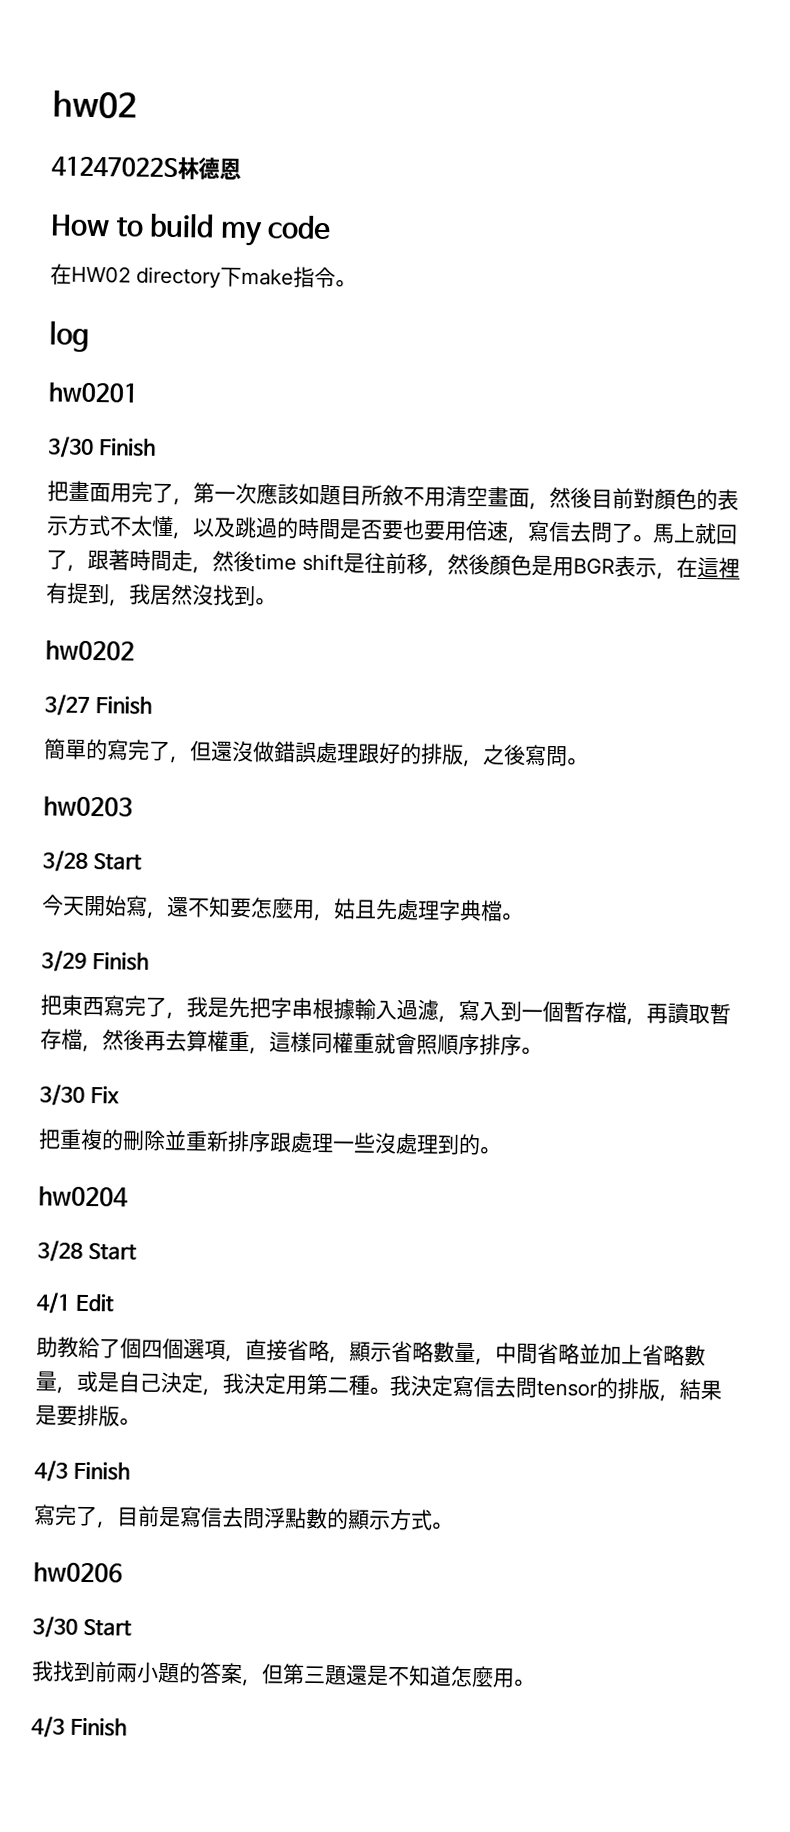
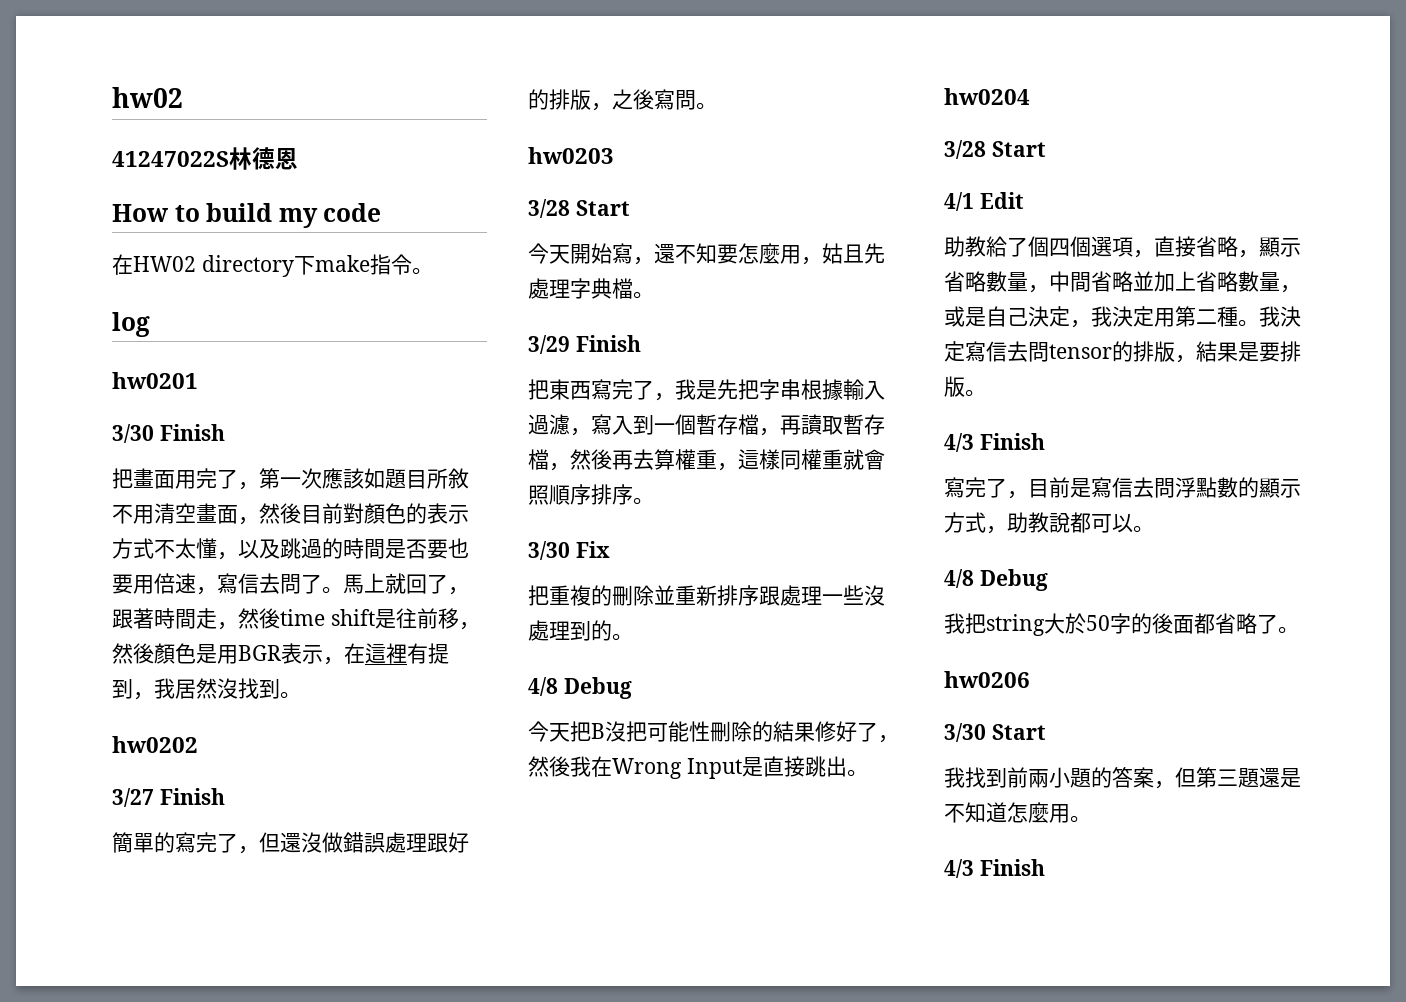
  把重複的刪除並重新排序跟處理一些沒處理到的。
+ 4/8 Debug
+ 今天把B沒把可能性刪除的結果修好了，然後我在Wrong Input是直接跳出。
- 寫完了，目前是寫信去問浮點數的顯示方式。
+ 寫完了，目前是寫信去問浮點數的顯示方式，助教說都可以。
+ 4/8 Debug
+ 我把string大於50字的後面都省略了。

